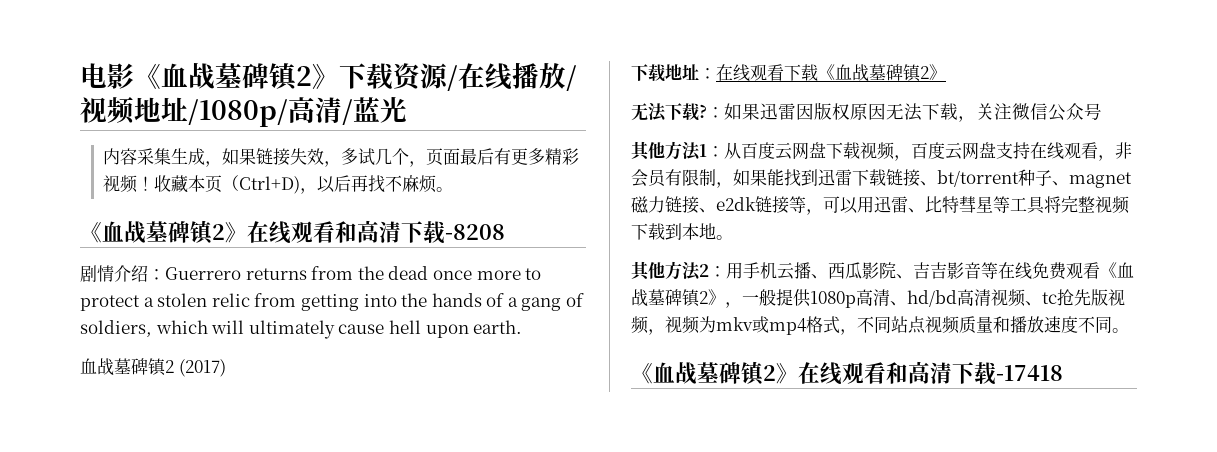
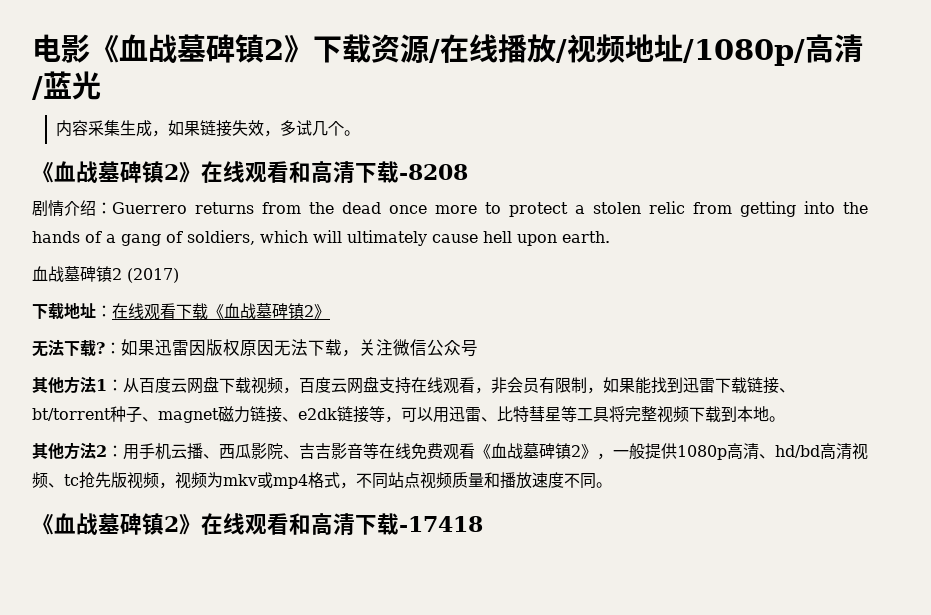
- 内容采集生成，如果链接失效，多试几个，页面最后有更多精彩视频！收藏本页（Ctrl+D)，以后再找不麻烦。
+ 内容采集生成，如果链接失效，多试几个。

